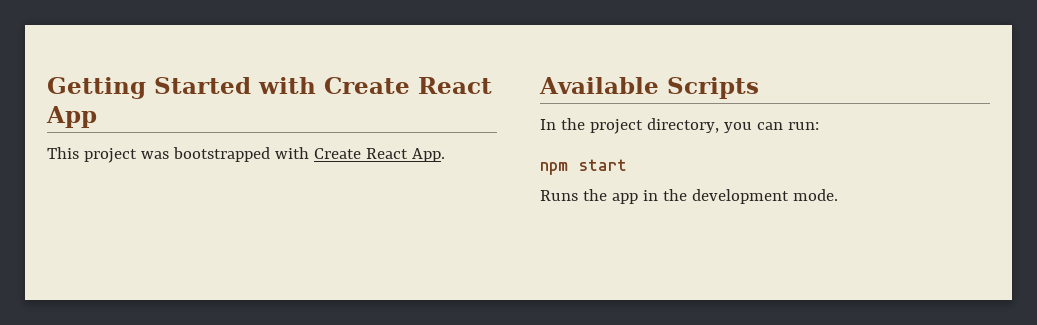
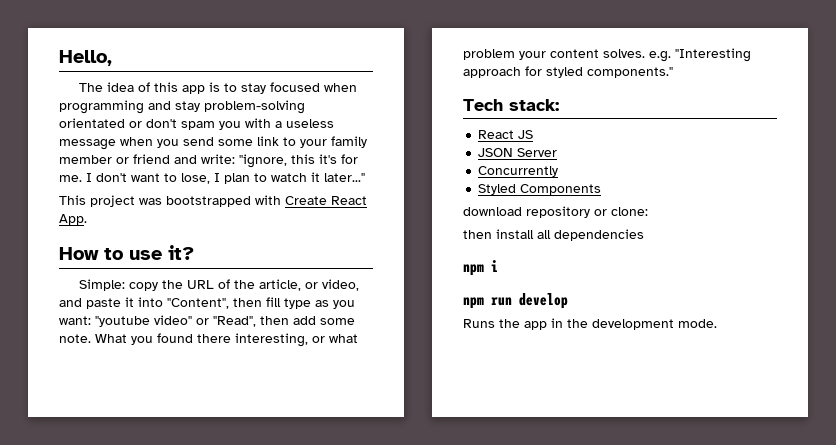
- Getting Started with Create React App
+ Hello,
+ The idea of this app is to stay focused when programming and stay problem-solving orientated or don't spam you with a useless message when you send some link to your family member or friend and write: "ignore, this it's for me. I don't want to lose, I plan to watch it later..."
- Available Scripts
- In the project directory, you can run:
- npm start
+ How to use it?
+ Simple: copy the URL of the article, or video, and paste it into "Content", then fill type as you want: "youtube video" or "Read", then add some note. What you found there interesting, or what problem your content solves. e.g. "Interesting approach for styled components."
+ Tech stack:
+ React JS
+ JSON Server
+ Concurrently
+ Styled Components
+ download repository or clone:
+ then install all dependencies
+ npm i
+ npm run develop

